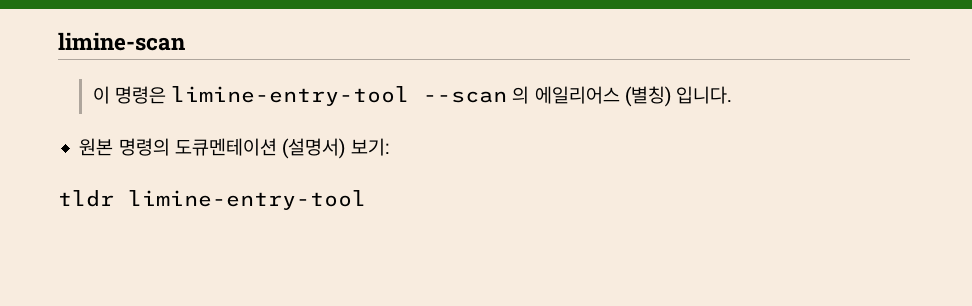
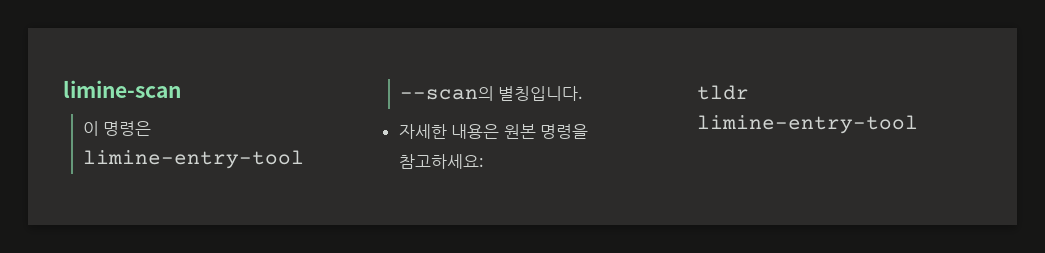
- 이 명령은 limine-entry-tool --scan 의 에일리어스 (별칭) 입니다.
- 원본 명령의 도큐멘테이션 (설명서) 보기:
+ 이 명령은 limine-entry-tool --scan의 별칭입니다.
+ 자세한 내용은 원본 명령을 참고하세요:

